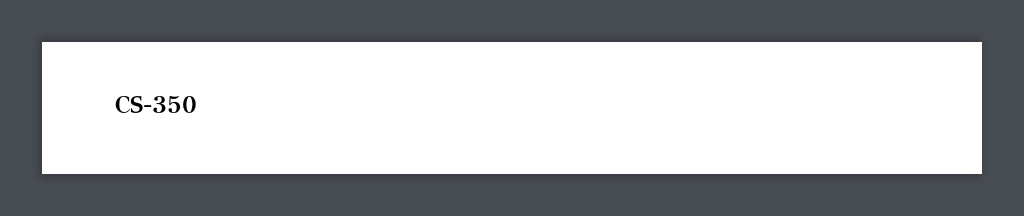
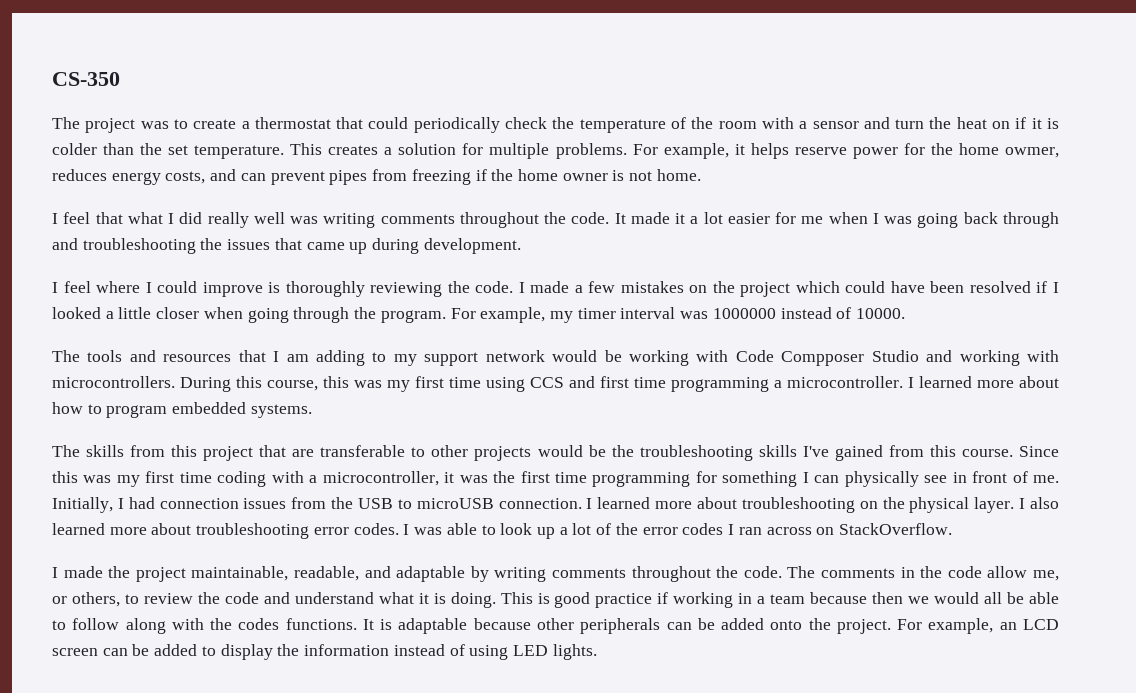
+ The project was to create a thermostat that could periodically check the temperature of the room with a sensor and turn the heat on if it is colder than the set temperature. This creates a solution for multiple problems. For example, it helps reserve power for the home owmer, reduces energy costs, and can prevent pipes from freezing if the home owner is not home.
+ I feel that what I did really well was writing comments throughout the code. It made it a lot easier for me when I was going back through and troubleshooting the issues that came up during development.
+ I feel where I could improve is thoroughly reviewing the code. I made a few mistakes on the project which could have been resolved if I looked a little closer when going through the program. For example, my timer interval was 1000000 instead of 10000.
+ The tools and resources that I am adding to my support network would be working with Code Compposer Studio and working with microcontrollers. During this course, this was my first time using CCS and first time programming a microcontroller. I learned more about how to program embedded systems.
+ The skills from this project that are transferable to other projects would be the troubleshooting skills I've gained from this course. Since this was my first time coding with a microcontroller, it was the first time programming for something I can physically see in front of me. Initially, I had connection issues from the USB to microUSB connection. I learned more about troubleshooting on the physical layer. I also learned more about troubleshooting error codes. I was able to look up a lot of the error codes I ran across on StackOverflow.
+ I made the project maintainable, readable, and adaptable by writing comments throughout the code. The comments in the code allow me, or others, to review the code and understand what it is doing. This is good practice if working in a team because then we would all be able to follow along with the codes functions. It is adaptable because other peripherals can be added onto the project. For example, an LCD screen can be added to display the information instead of using LED lights.

